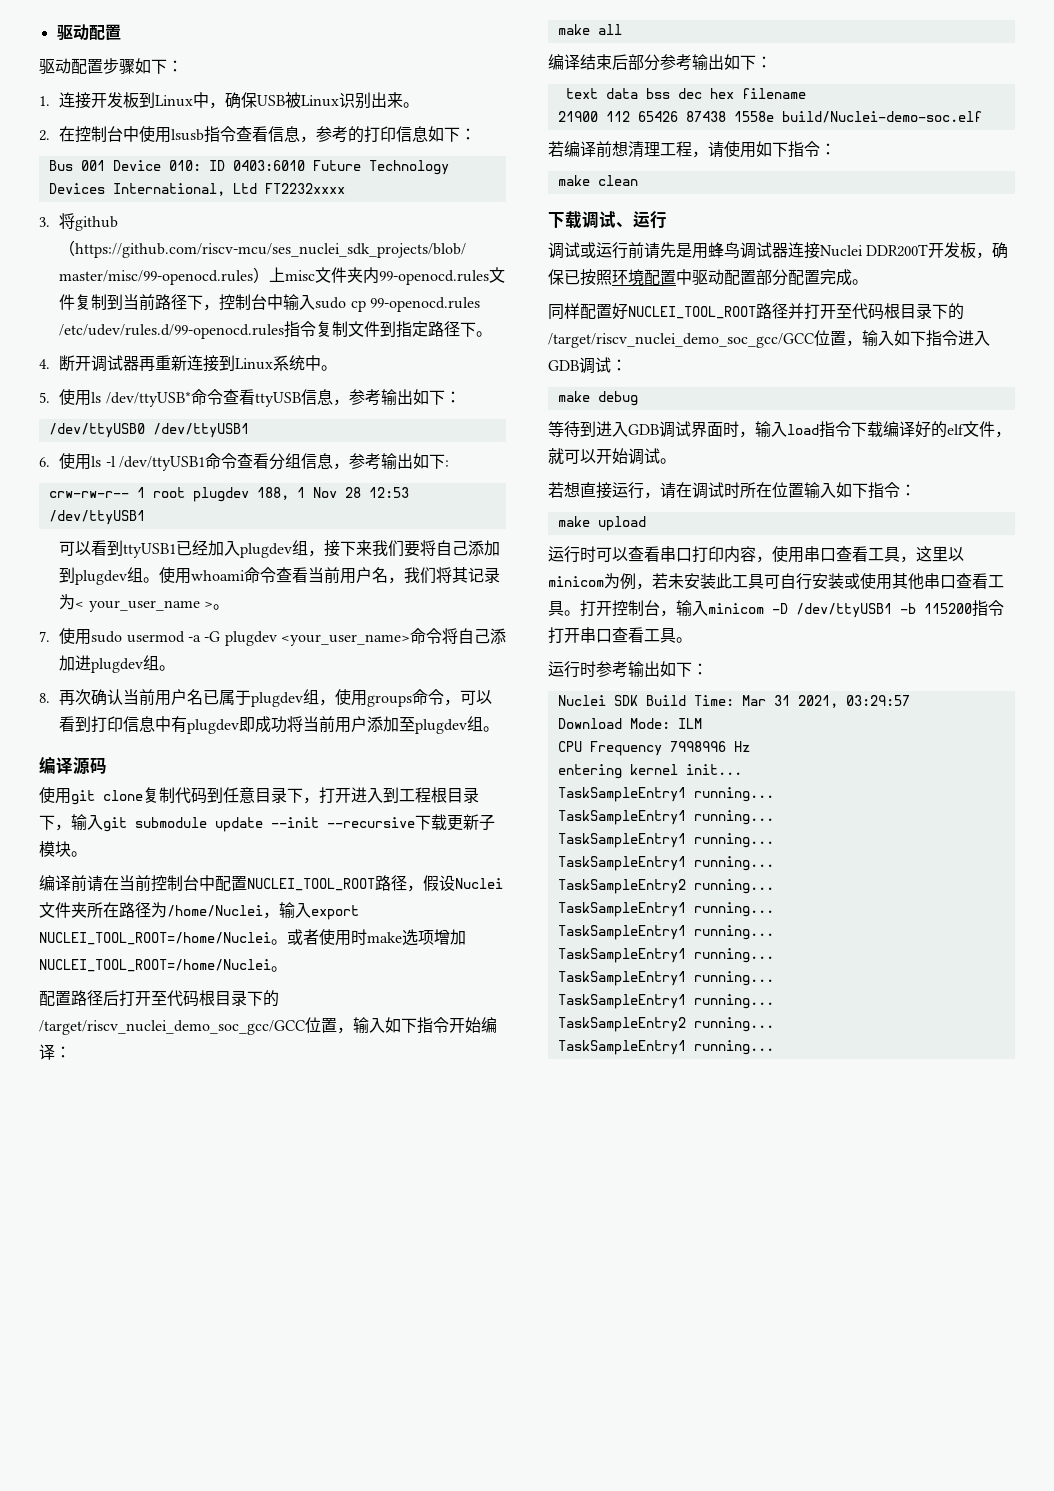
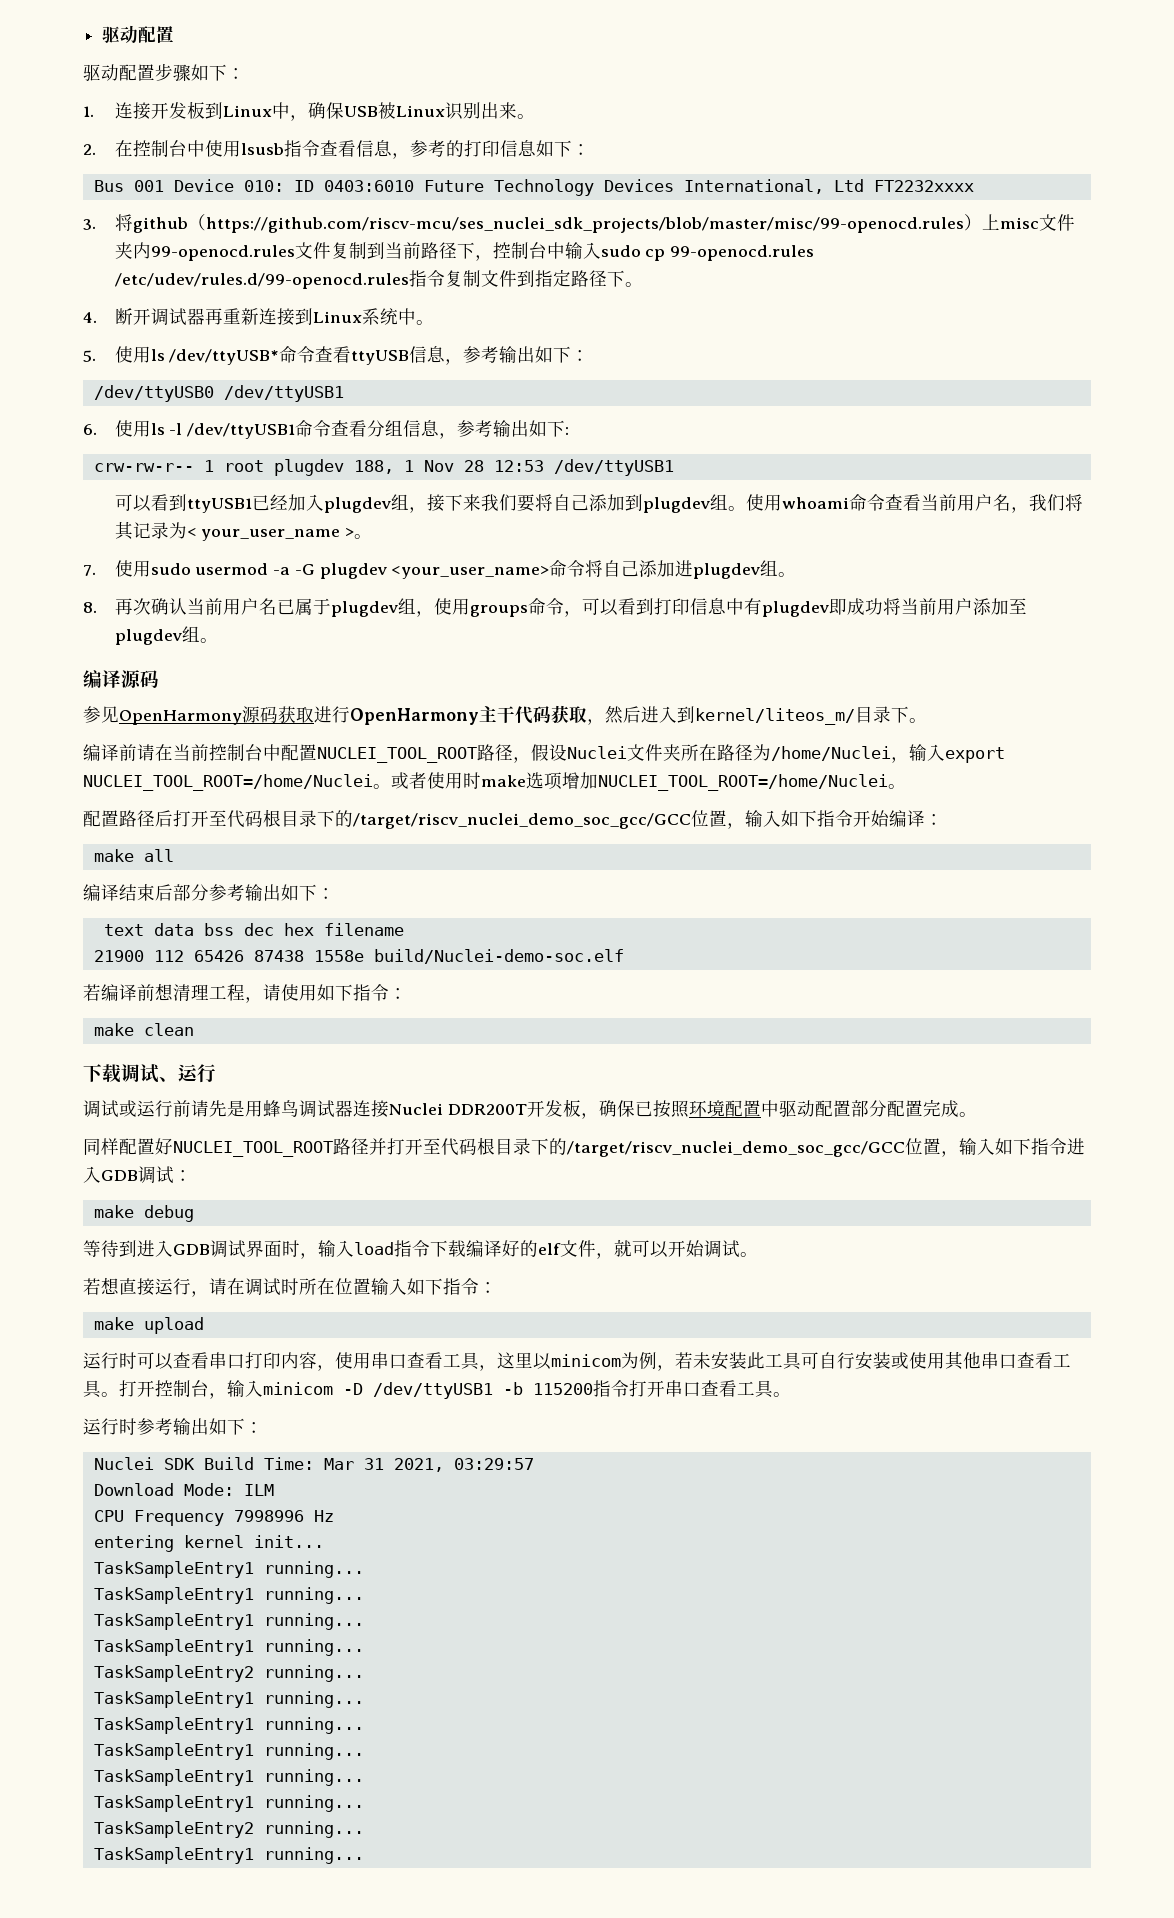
- 使用git clone复制代码到任意目录下，打开进入到工程根目录下，输入git submodule update --init --recursive下载更新子模块。
+ 参见OpenHarmony源码获取进行OpenHarmony主干代码获取，然后进入到kernel/liteos_m/目录下。

